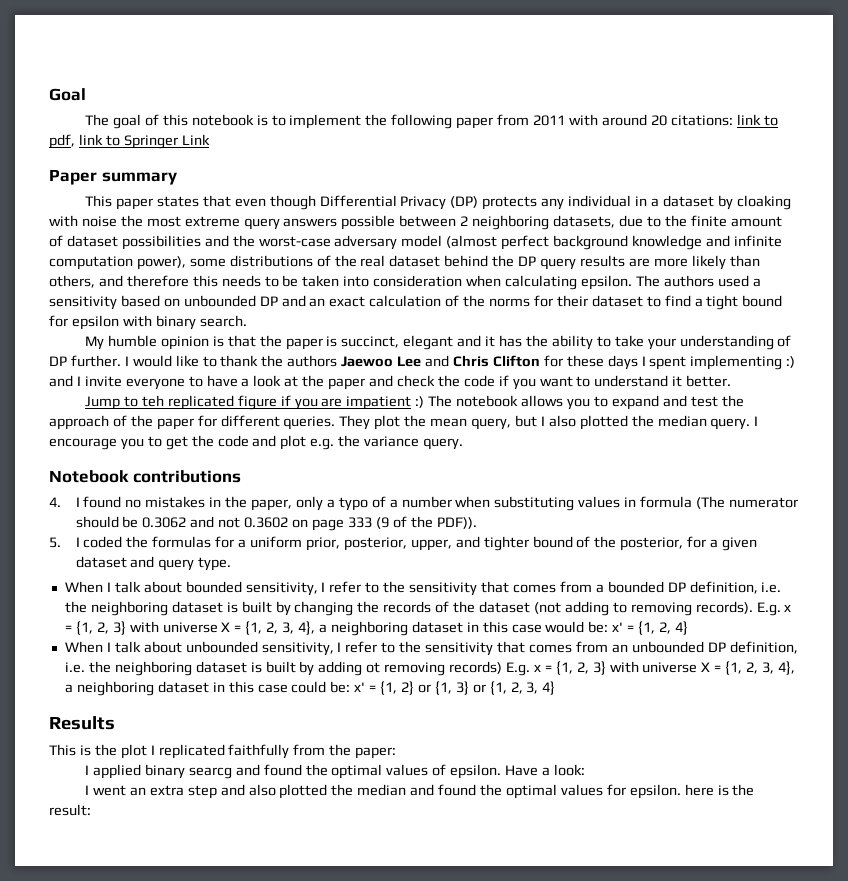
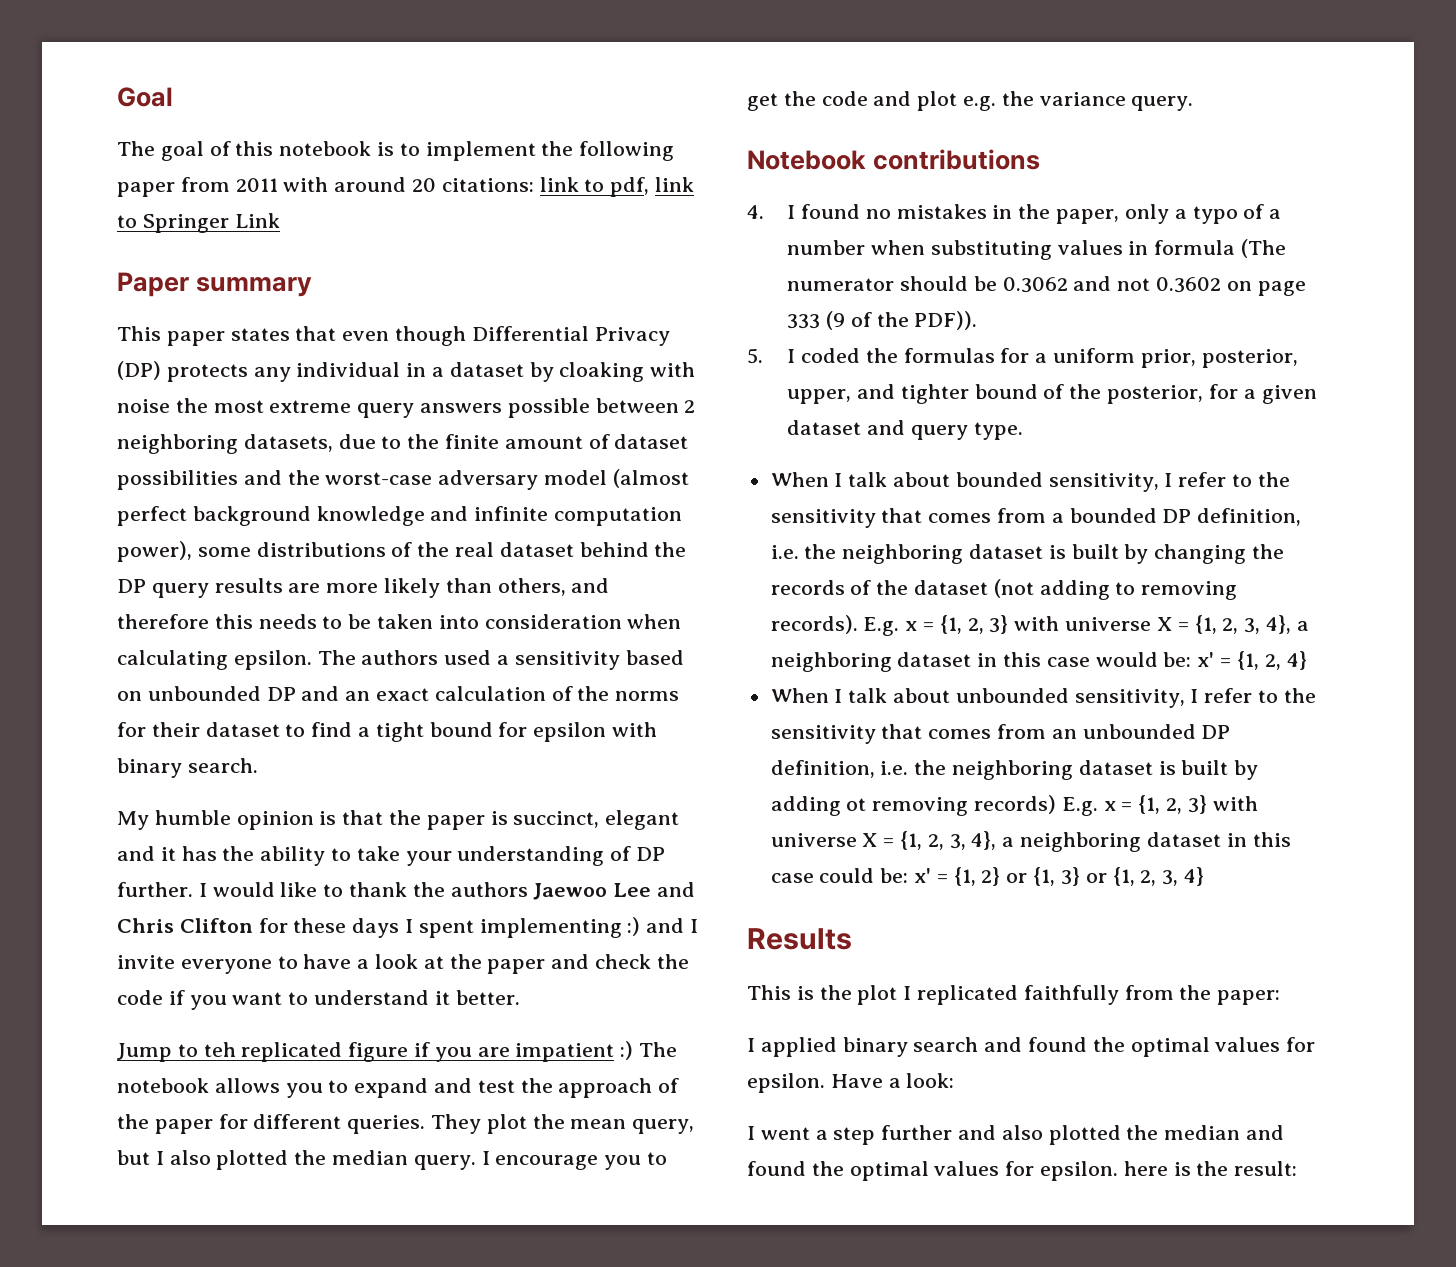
- I applied binary searcg and found the optimal values of epsilon.
+ I applied binary search and found the optimal values for epsilon.
- I went an extra step and also plotted the median and found the optimal values for epsilon. here is the result:
+ I went a step further and also plotted the median and found the optimal values for epsilon. here is the result:

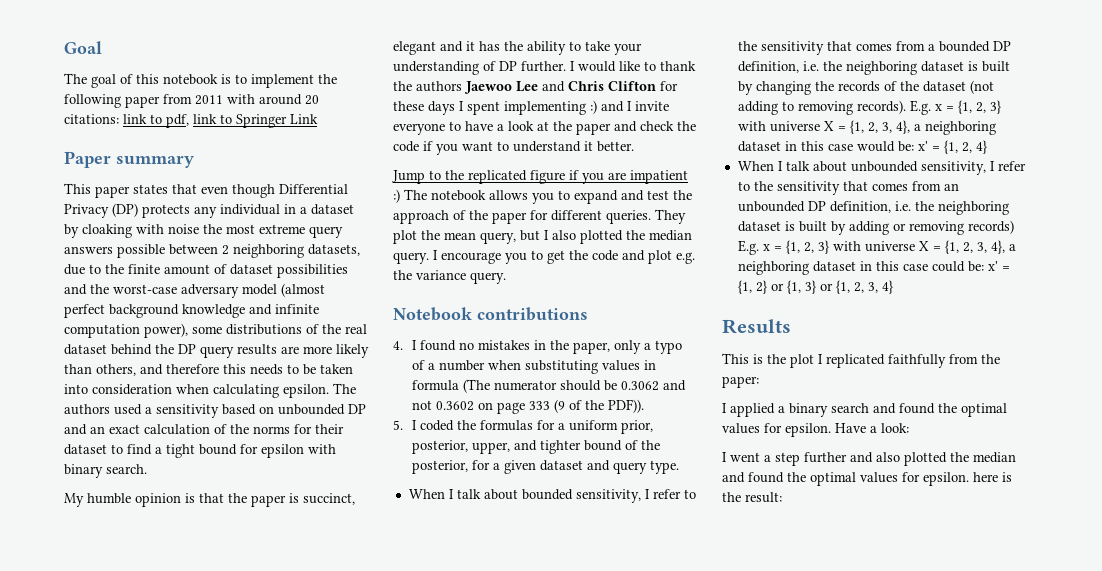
- Jump to teh replicated figure if you are impatient :) The notebook allows you to expand and test the approach of the paper for different queries.
+ Jump to the replicated figure if you are impatient :) The notebook allows you to expand and test the approach of the paper for different queries.
- When I talk about unbounded sensitivity, I refer to the sensitivity that comes from an unbounded DP definition, i.e. the neighboring dataset is built by adding ot removing records) E.g. x = {1, 2, 3} with universe X = {1, 2, 3, 4}, a neighboring dataset in this case could be:
+ When I talk about unbounded sensitivity, I refer to the sensitivity that comes from an unbounded DP definition, i.e. the neighboring dataset is built by adding or removing records) E.g. x = {1, 2, 3} with universe X = {1, 2, 3, 4}, a neighboring dataset in this case could be:
- I applied binary search and found the optimal values for epsilon.
+ I applied a binary search and found the optimal values for epsilon.

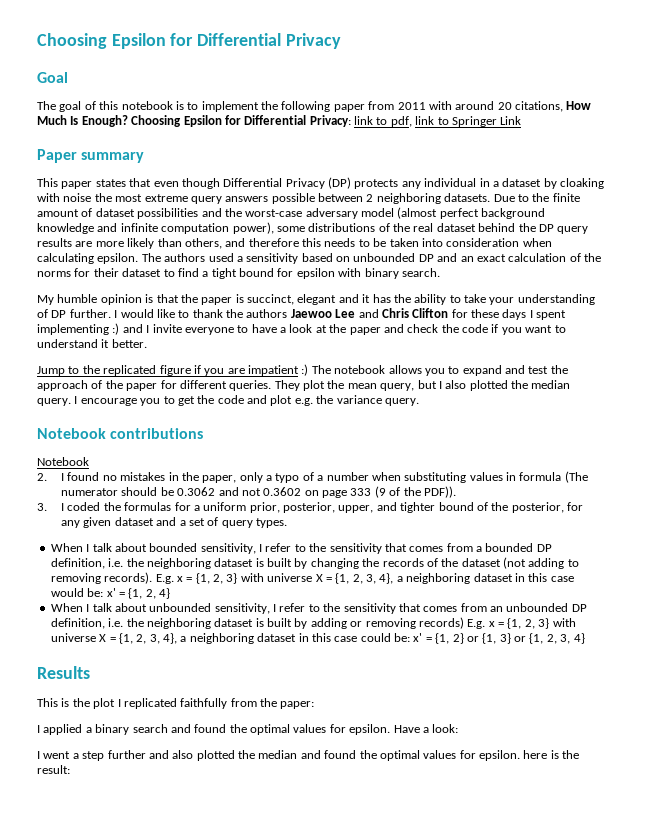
+ Choosing Epsilon for Differential Privacy
- The goal of this notebook is to implement the following paper from 2011 with around 20 citations: link to pdf, link to Springer Link
+ The goal of this notebook is to implement the following paper from 2011 with around 20 citations, How Much Is Enough? Choosing Epsilon for Differential Privacy: link to pdf, link to Springer Link
- This paper states that even though Differential Privacy (DP) protects any individual in a dataset by cloaking with noise the most extreme query answers possible between 2 neighboring datasets, due to the finite amount of dataset possibilities and the worst-case adversary model (almost perfect background knowledge and infinite computation power), some distributions of the real dataset behind the DP query results are more likely than others, and therefore this needs to be taken into consideration when calculating epsilon.
+ This paper states that even though Differential Privacy (DP) protects any individual in a dataset by cloaking with noise the most extreme query answers possible between 2 neighboring datasets. Due to the finite amount of dataset possibilities and the worst-case adversary model (almost perfect background knowledge and infinite computation power), some distributions of the real dataset behind the DP query results are more likely than others, and therefore this needs to be taken into consideration when calculating epsilon.
  Notebook contributions
- 4. I found no mistakes in the paper, only a typo of a number when substituting values in formula (The numerator should be 0.3062 and not 0.3602 on page 333 (9 of the PDF)).
+ Notebook
+ 2. I found no mistakes in the paper, only a typo of a number when substituting values in formula (The numerator should be 0.3062 and not 0.3602 on page 333 (9 of the PDF)).
- 5. I coded the formulas for a uniform prior, posterior, upper, and tighter bound of the posterior, for a given dataset and query type.
+ 3. I coded the formulas for a uniform prior, posterior, upper, and tighter bound of the posterior, for any given dataset and a set of query types.

